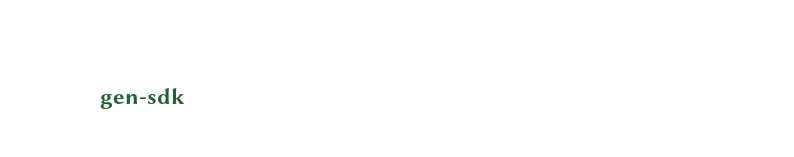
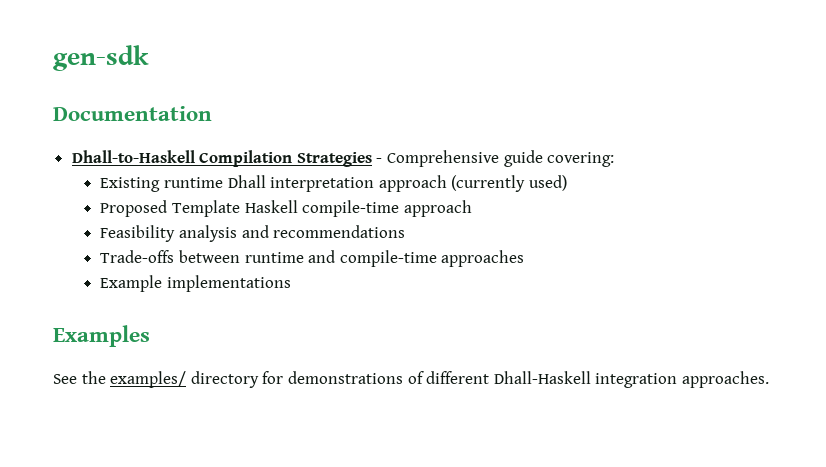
+ Documentation
+ Dhall-to-Haskell Compilation Strategies - Comprehensive guide covering:
+ Existing runtime Dhall interpretation approach (currently used)
+ Proposed Template Haskell compile-time approach
+ Feasibility analysis and recommendations
+ Trade-offs between runtime and compile-time approaches
+ Example implementations
+ Examples
+ See the examples/ directory for demonstrations of different Dhall-Haskell integration approaches.

